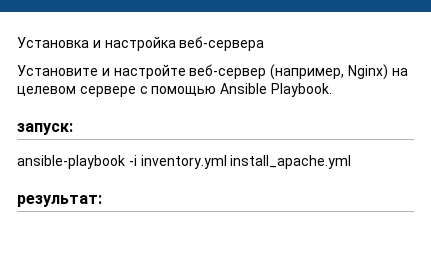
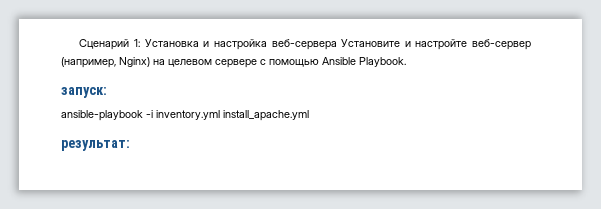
- Установка и настройка веб-сервера
- Установите и настройте веб-сервер (например, Nginx) на целевом сервере с помощью Ansible Playbook.
+ Сценарий 1: Установка и настройка веб-сервера Установите и настройте веб-сервер (например, Nginx) на целевом сервере с помощью Ansible Playbook.

